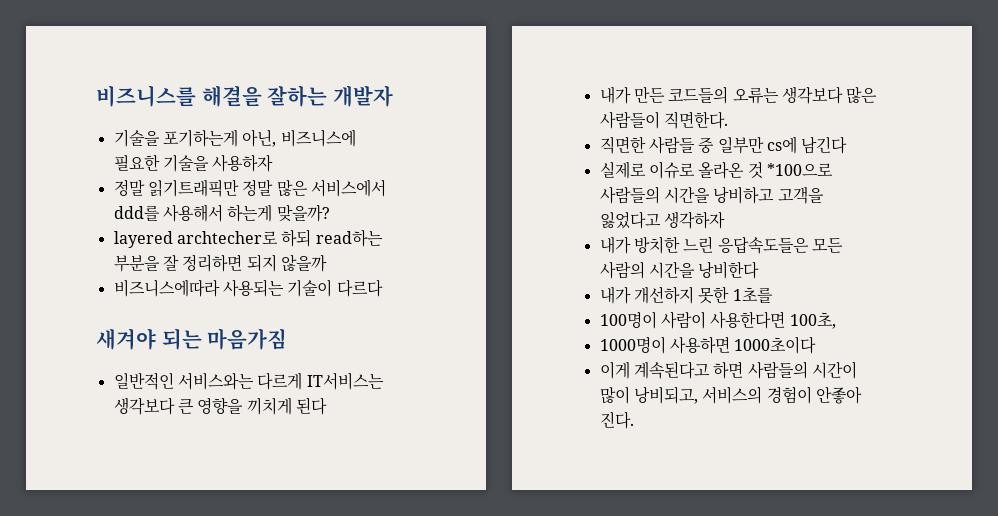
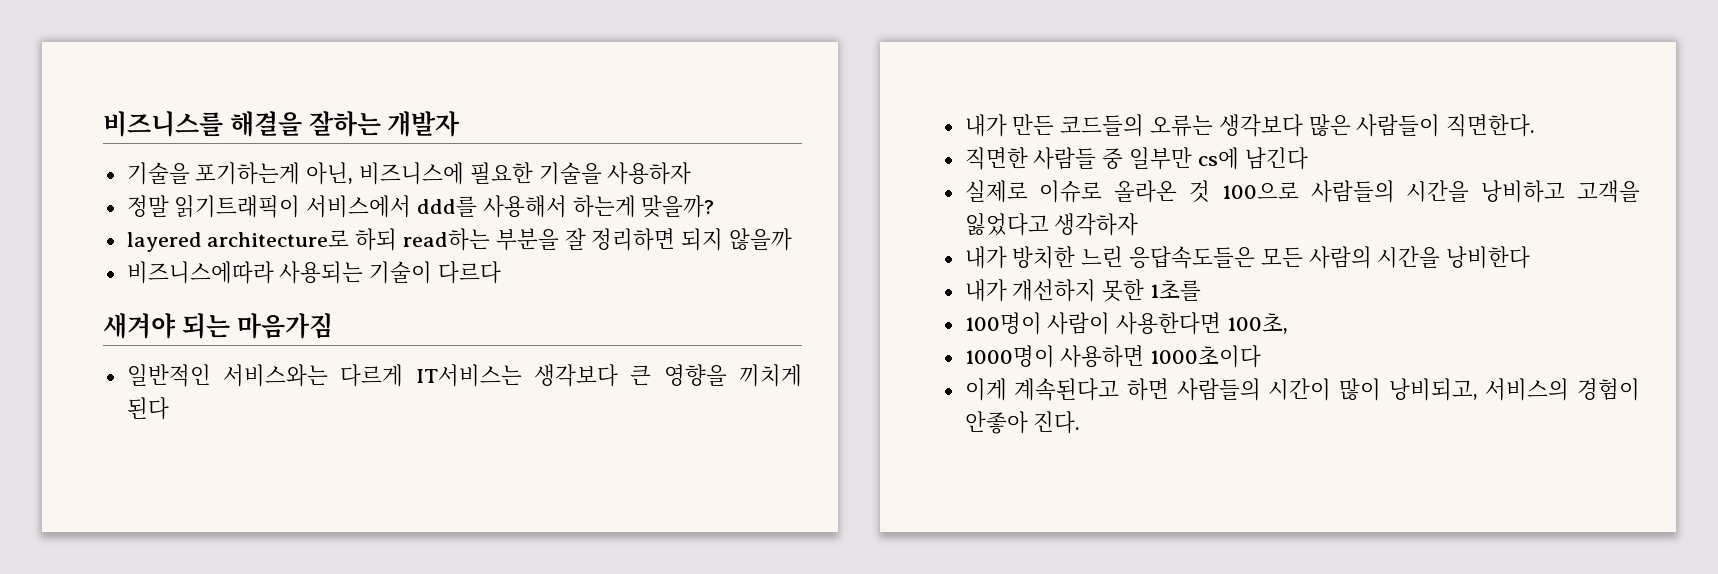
- 정말 읽기트래픽만 정말 많은 서비스에서 ddd를 사용해서 하는게 맞을까?
+ 정말 읽기트래픽이 서비스에서 ddd를 사용해서 하는게 맞을까?
- layered archtecher로 하되 read하는 부분을 잘 정리하면 되지 않을까
+ layered architecture로 하되 read하는 부분을 잘 정리하면 되지 않을까
- 실제로 이슈로 올라온 것 *100으로 사람들의 시간을 낭비하고 고객을 잃었다고 생각하자
+ 실제로 이슈로 올라온 것 100으로 사람들의 시간을 낭비하고 고객을 잃었다고 생각하자

